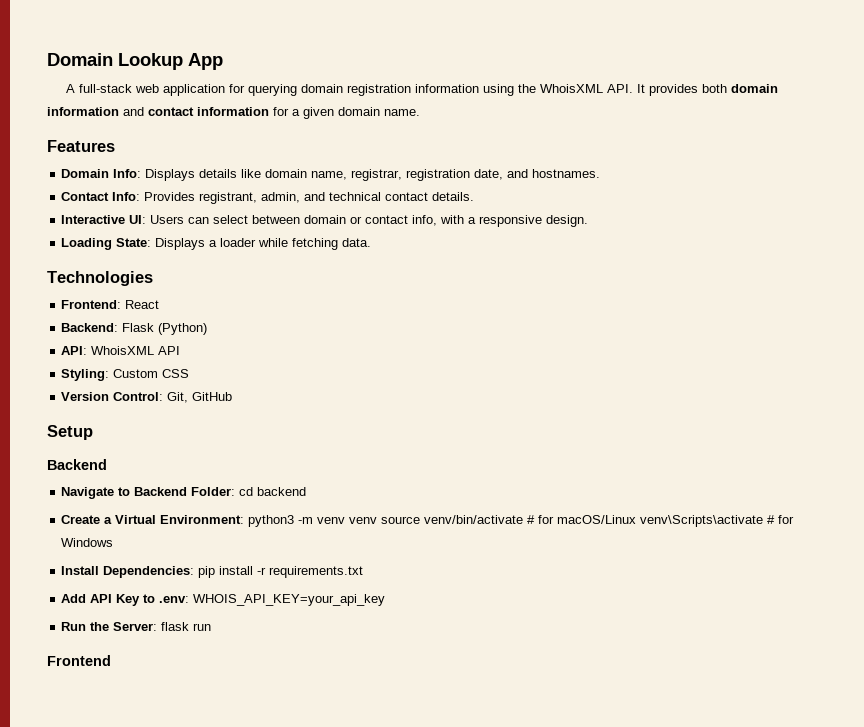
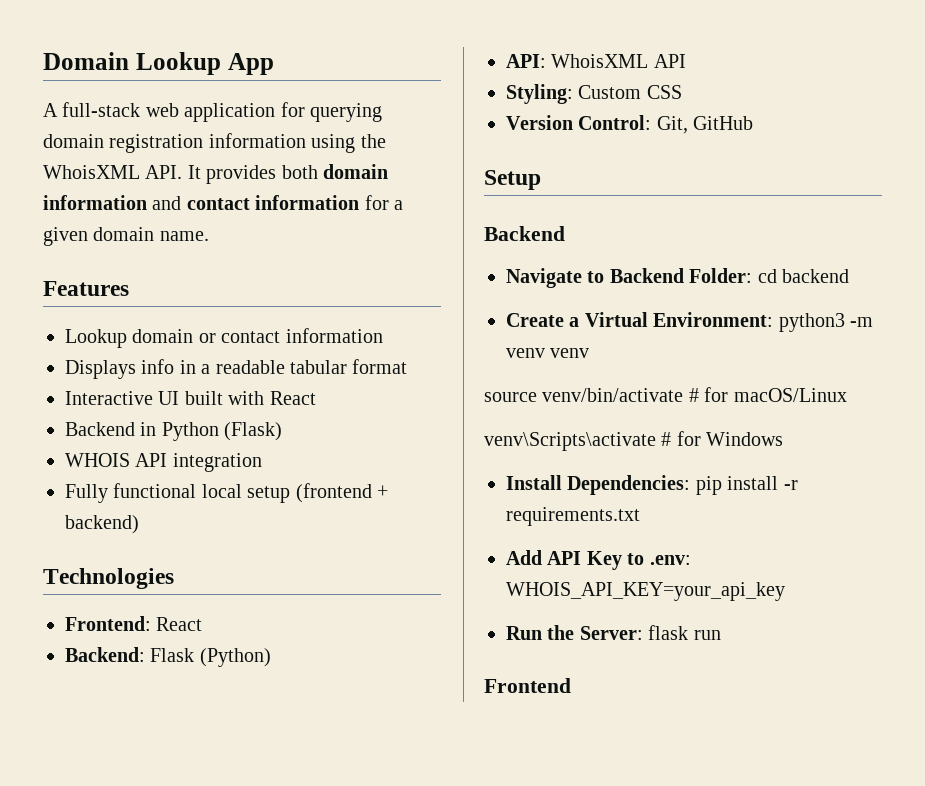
- Domain Info: Displays details like domain name, registrar, registration date, and hostnames.
- Contact Info: Provides registrant, admin, and technical contact details.
- Interactive UI: Users can select between domain or contact info, with a responsive design.
- Loading State: Displays a loader while fetching data.
+ Lookup domain or contact information
+ Displays info in a readable tabular format
+ Interactive UI built with React
+ Backend in Python (Flask)
+ WHOIS API integration
+ Fully functional local setup (frontend + backend)
- Create a Virtual Environment: python3 -m venv venv source venv/bin/activate # for macOS/Linux venv\Scripts\activate # for Windows
+ Create a Virtual Environment: python3 -m venv venv
+ source venv/bin/activate # for macOS/Linux
+ venv\Scripts\activate # for Windows

